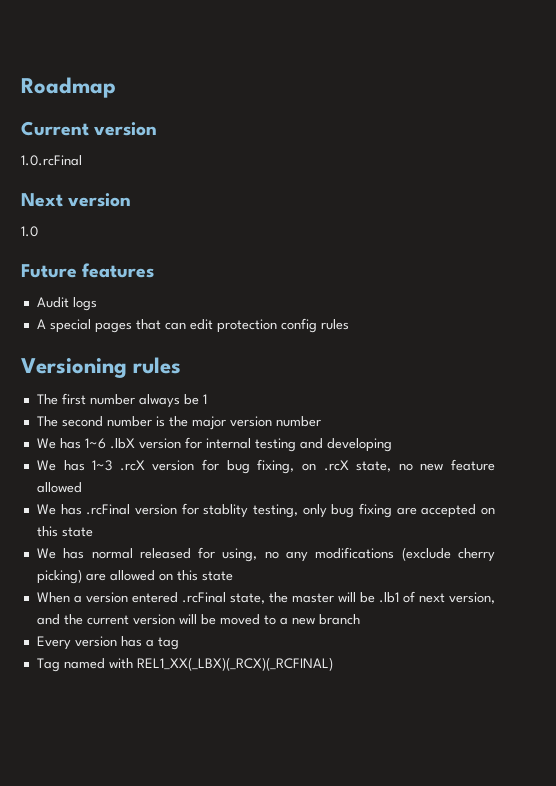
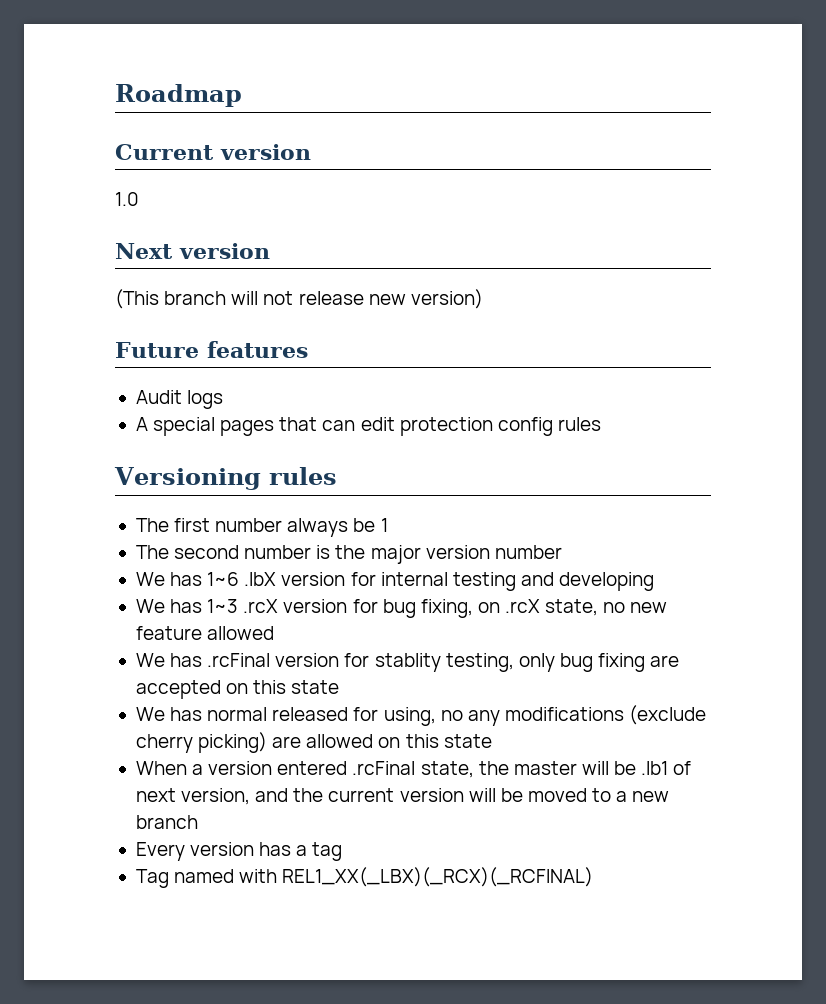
- 1.0.rcFinal
+ 1.0
- 1.0
+ (This branch will not release new version)

